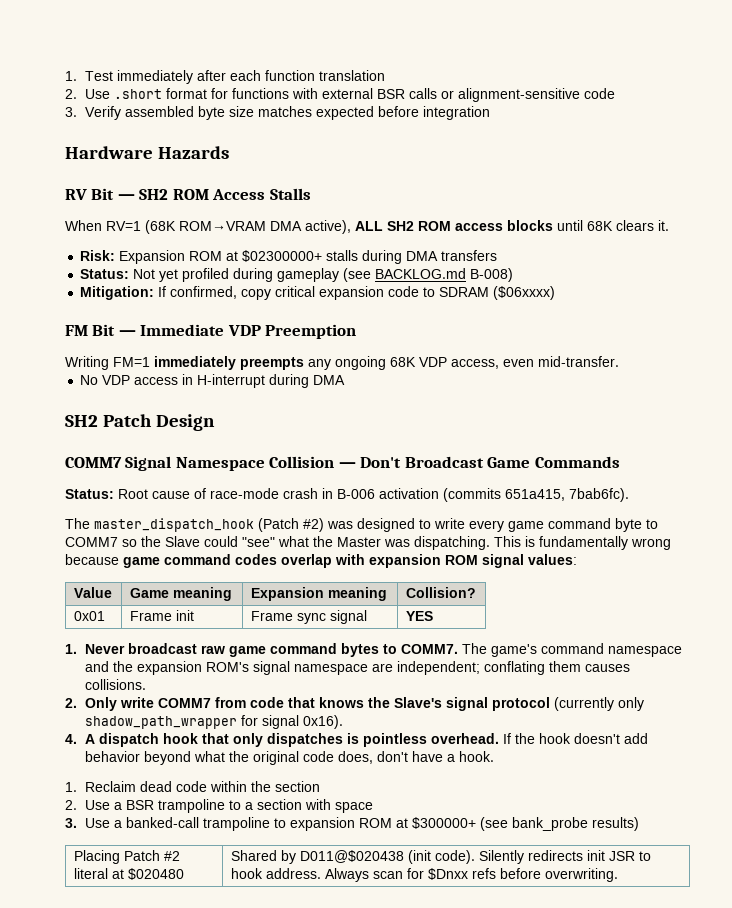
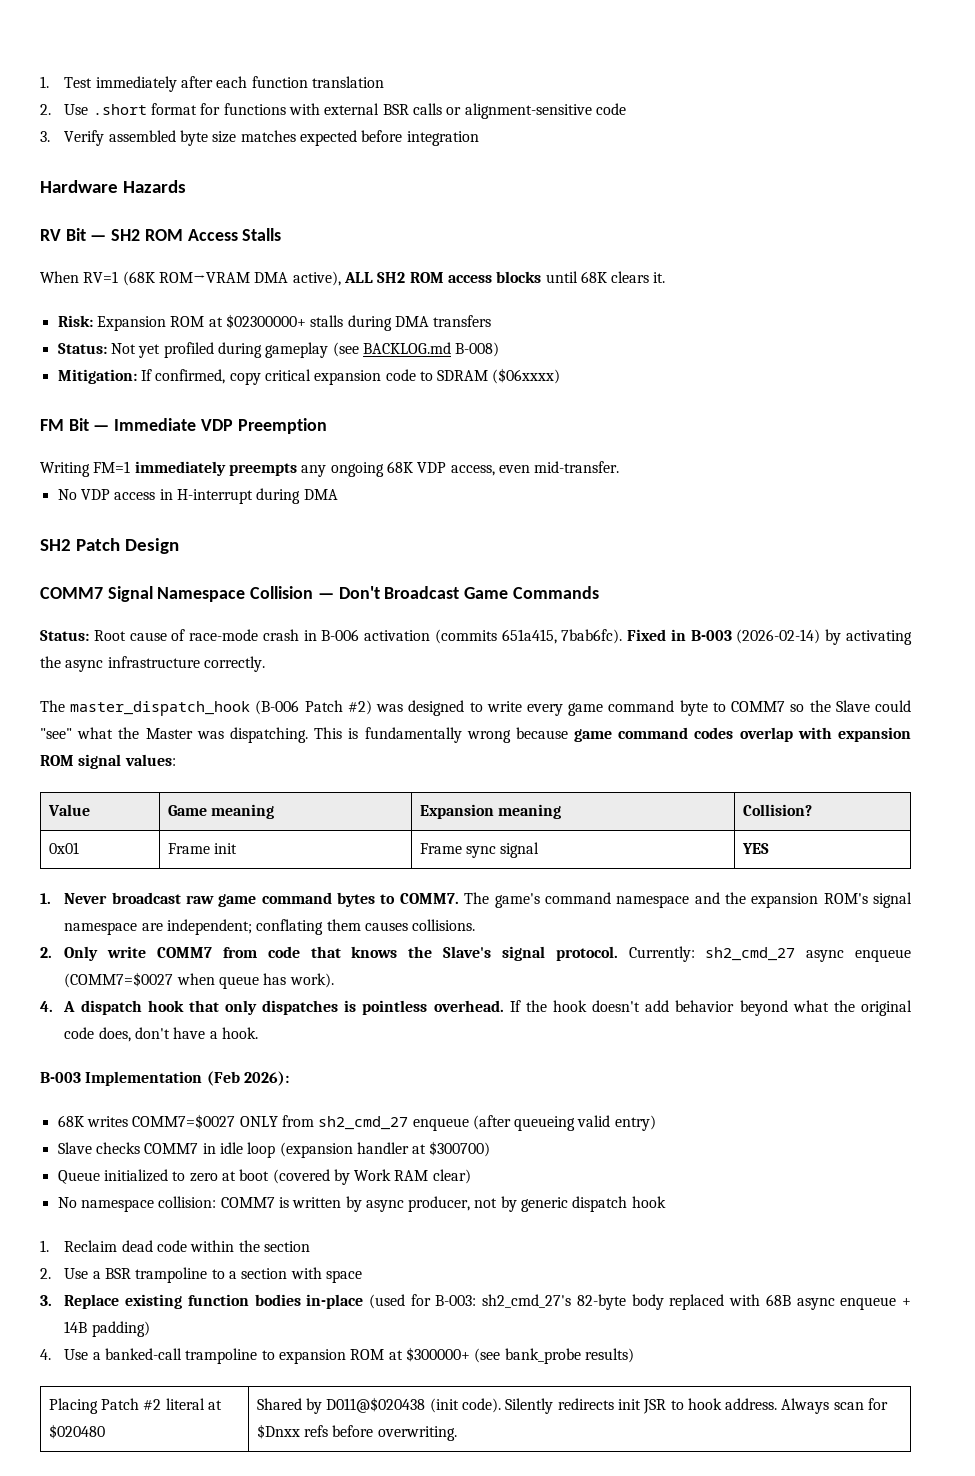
+ Fixed in B-003 (2026-02-14) by activating the async infrastructure correctly.
- The master_dispatch_hook (Patch #2) was designed to write every game command byte to COMM7 so the Slave could "see" what the Master was dispatching.
+ The master_dispatch_hook (B-006 Patch #2) was designed to write every game command byte to COMM7 so the Slave could "see" what the Master was dispatching.
- 2. Only write COMM7 from code that knows the Slave's signal protocol (currently only shadow_path_wrapper for signal 0x16).
+ 2. Only write COMM7 from code that knows the Slave's signal protocol. Currently: sh2_cmd_27 async enqueue (COMM7=$0027 when queue has work).
+ B-003 Implementation (Feb 2026):
+ 68K writes COMM7=$0027 ONLY from sh2_cmd_27 enqueue (after queueing valid entry)
+ Slave checks COMM7 in idle loop (expansion handler at $300700)
+ Queue initialized to zero at boot (covered by Work RAM clear)
+ No namespace collision: COMM7 is written by async producer, not by generic dispatch hook
- 3. Use a banked-call trampoline to expansion ROM at $300000+ (see bank_probe results)
+ 3. Replace existing function bodies in-place (used for B-003: sh2_cmd_27's 82-byte body replaced with 68B async enqueue + 14B padding)
+ 4. Use a banked-call trampoline to expansion ROM at $300000+ (see bank_probe results)

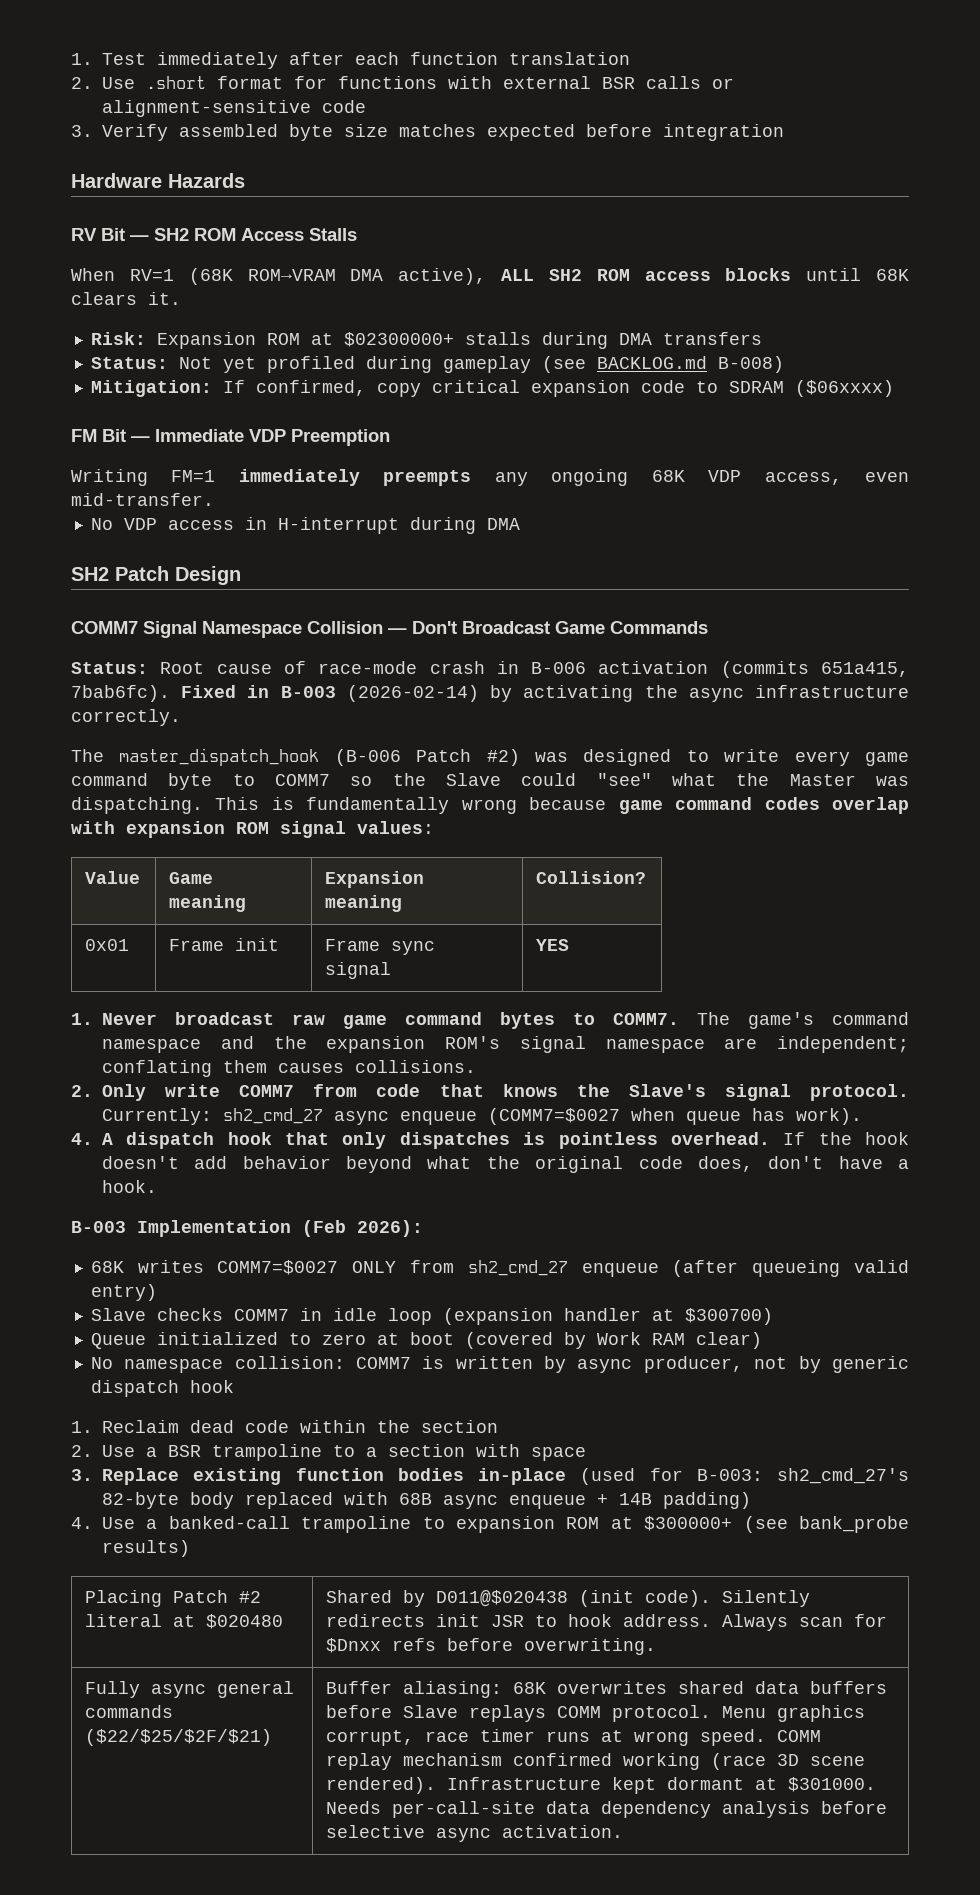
+ Fully async general commands ($22/$25/$2F/$21) | Buffer aliasing: 68K overwrites shared data buffers before Slave replays COMM protocol. Menu graphics corrupt, race timer runs at wrong speed. COMM replay mechanism confirmed working (race 3D scene rendered). Infrastructure kept dormant at $301000. Needs per-call-site data dependency analysis before selective async activation.

